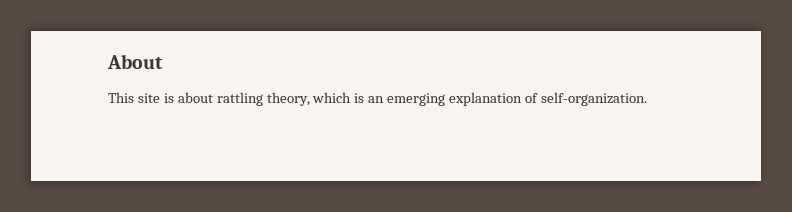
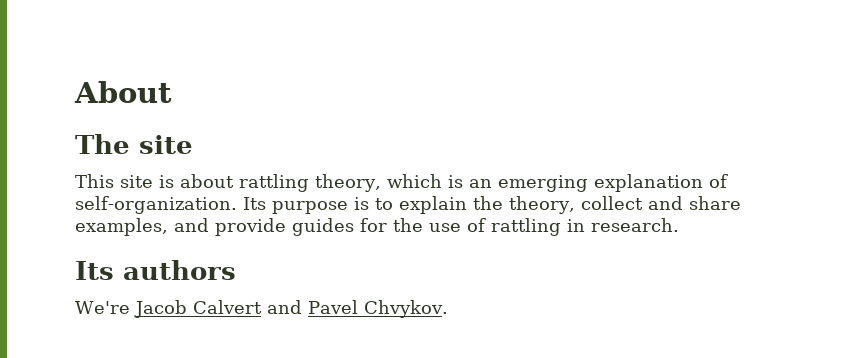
+ The site
+ Its purpose is to explain the theory, collect and share examples, and provide guides for the use of rattling in research.
+ Its authors
+ We're Jacob Calvert and Pavel Chvykov.

